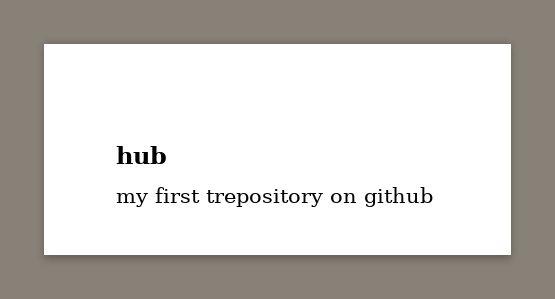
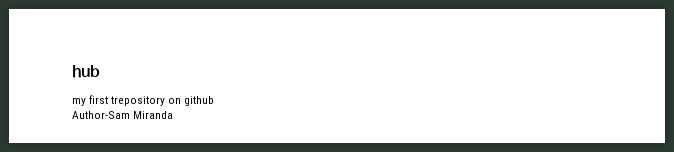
+ Author-Sam Miranda

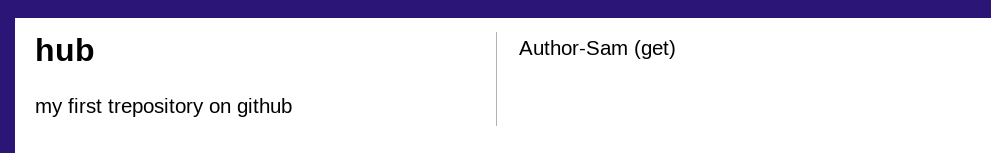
- Author-Sam Miranda
+ Author-Sam (get)

